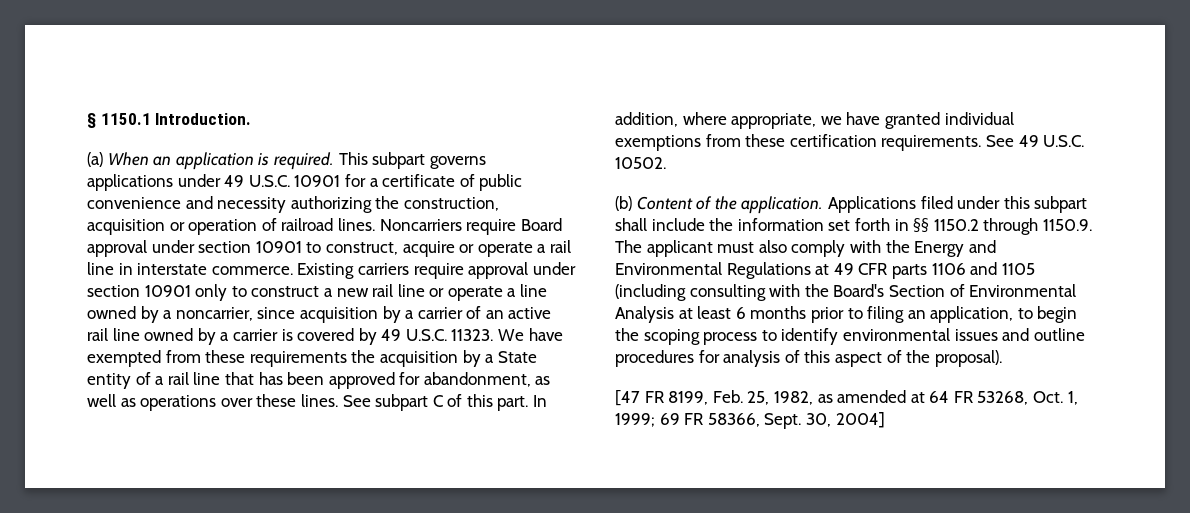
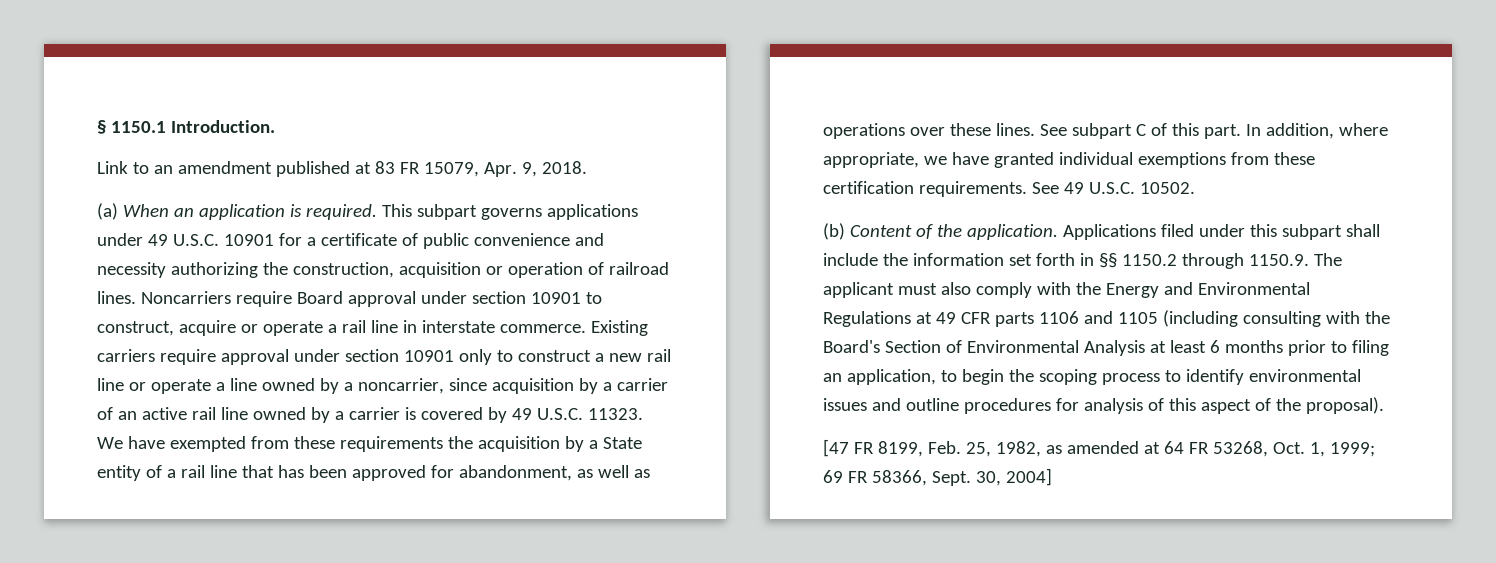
+ Link to an amendment published at 83 FR 15079, Apr. 9, 2018.

